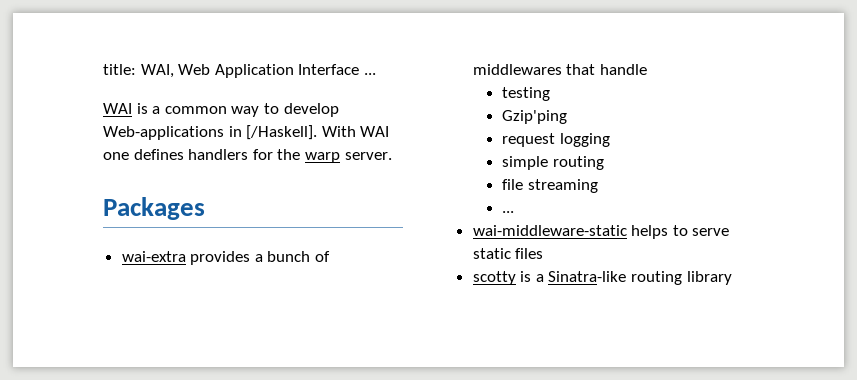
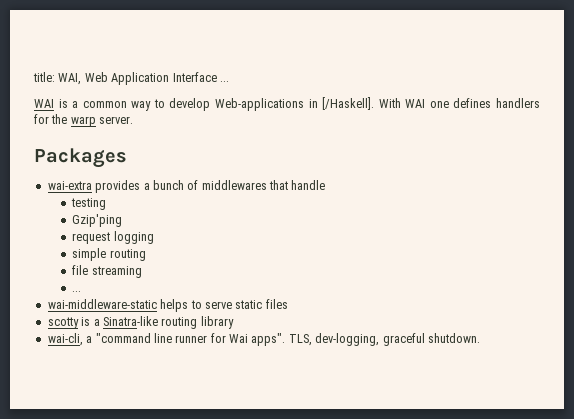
+ wai-cli, a "command line runner for Wai apps". TLS, dev-logging, graceful shutdown.

